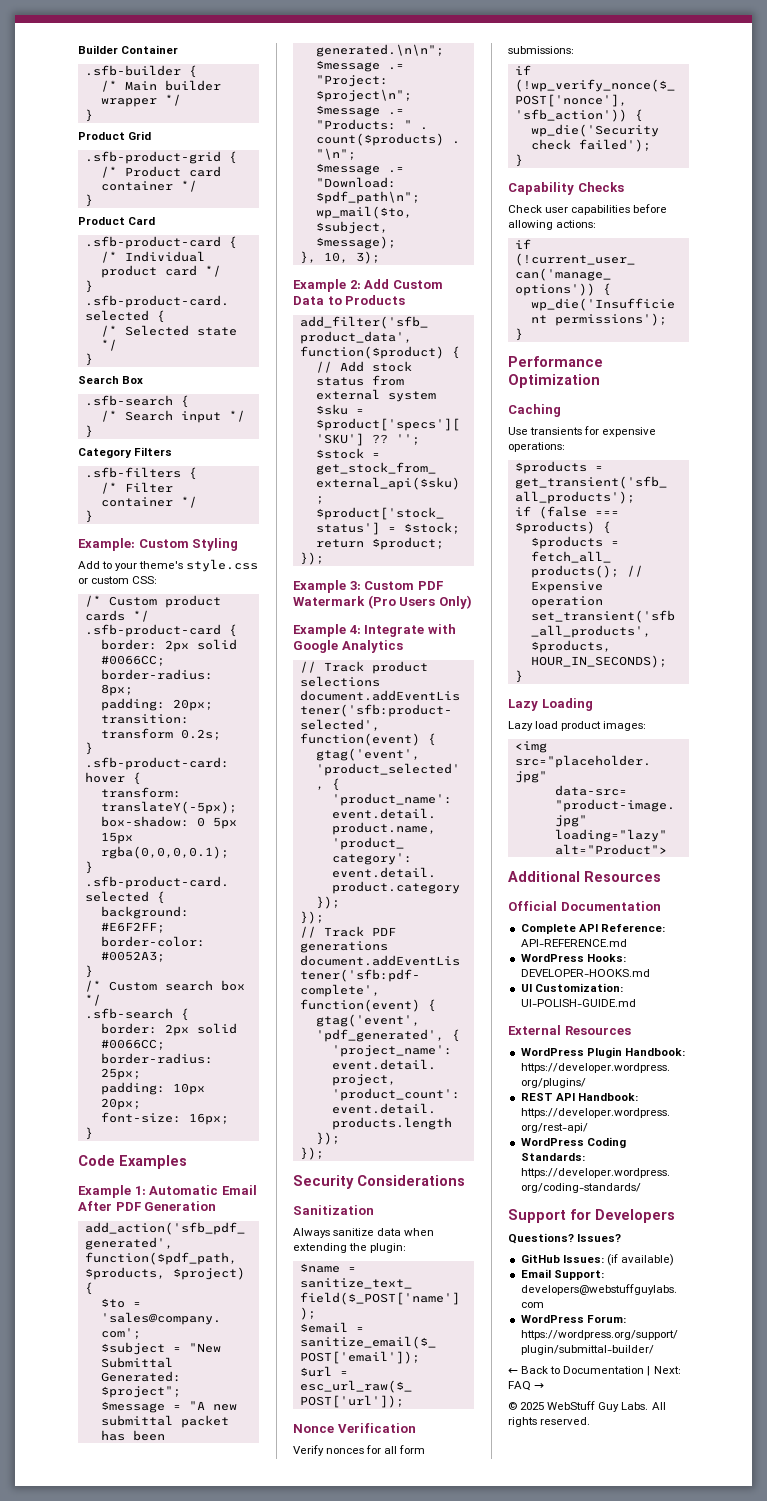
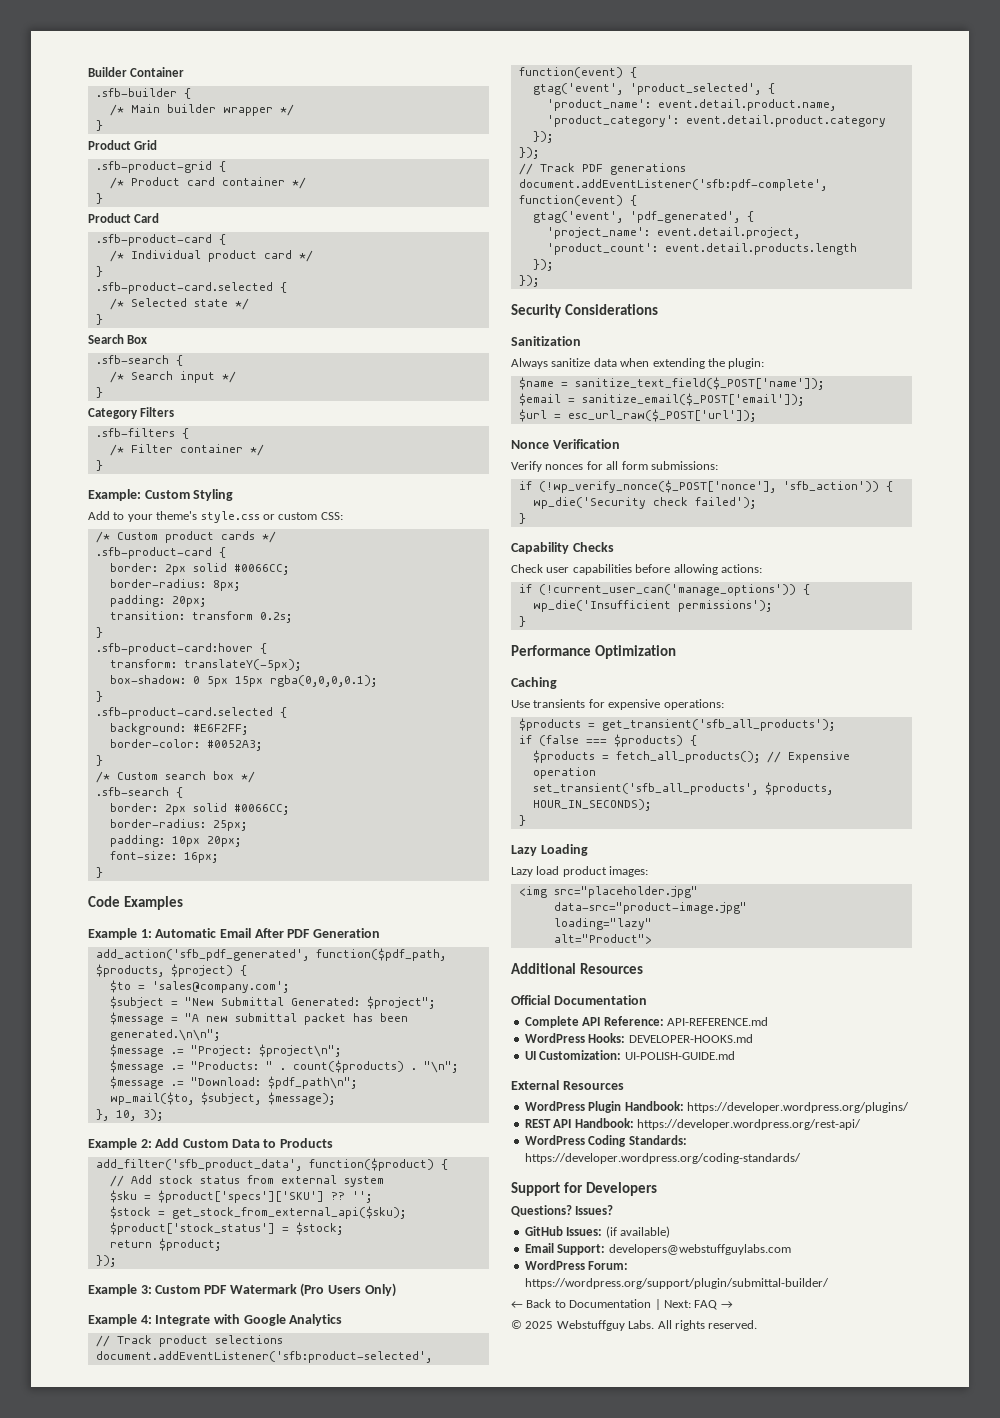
- © 2025 WebStuff Guy Labs.
+ © 2025 Webstuffguy Labs.

